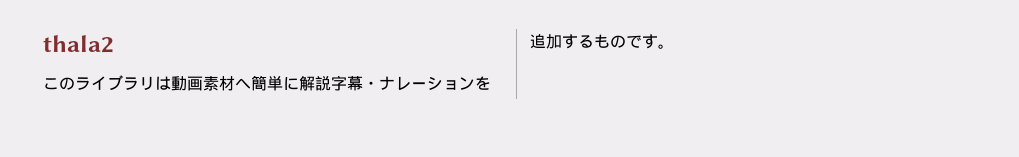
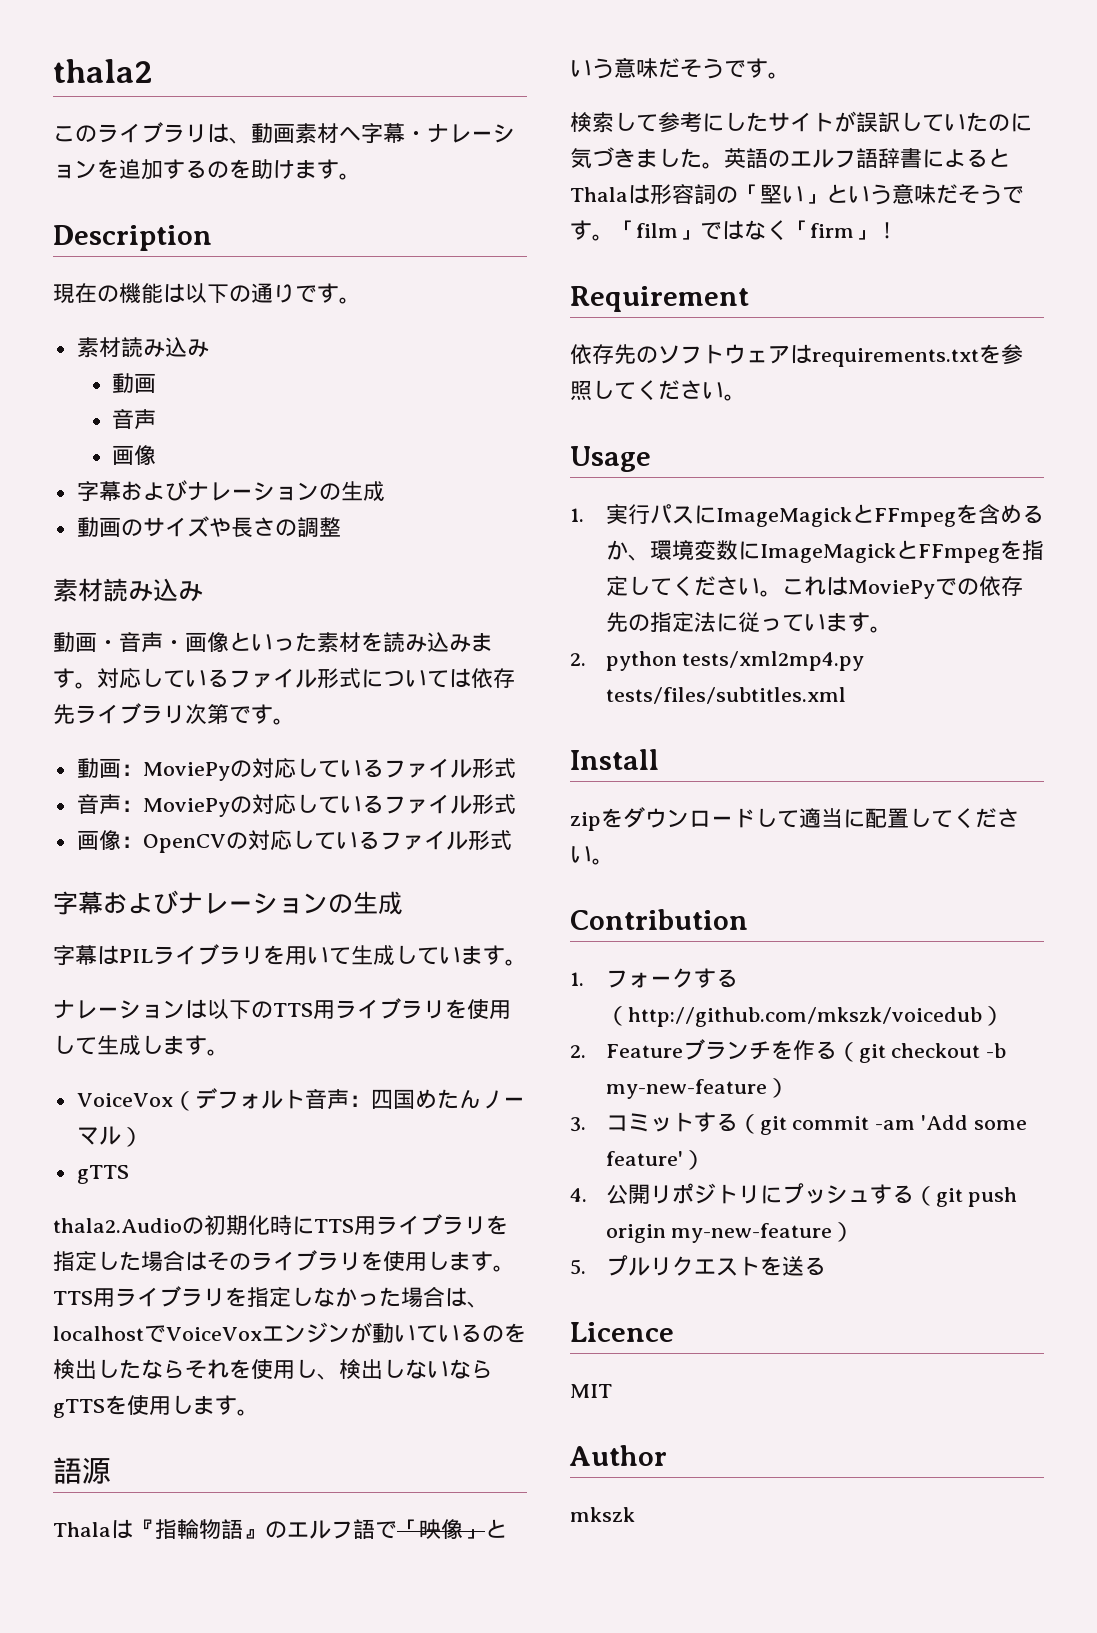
- このライブラリは動画素材へ簡単に解説字幕・ナレーションを追加するものです。
+ このライブラリは、動画素材へ字幕・ナレーションを追加するのを助けます。
+ Description
+ 現在の機能は以下の通りです。
+ 素材読み込み
+ 動画
+ 音声
+ 画像
+ 字幕およびナレーションの生成
+ 動画のサイズや長さの調整
+ 素材読み込み
+ 動画・音声・画像といった素材を読み込みます。対応しているファイル形式については依存先ライブラリ次第です。
+ 動画：MoviePyの対応しているファイル形式
+ 音声：MoviePyの対応しているファイル形式
+ 画像：OpenCVの対応しているファイル形式
+ 字幕およびナレーションの生成
+ 字幕はPILライブラリを用いて生成しています。
+ ナレーションは以下のTTS用ライブラリを使用して生成します。
+ VoiceVox（デフォルト音声：四国めたんノーマル）
+ gTTS
+ thala2.Audioの初期化時にTTS用ライブラリを指定した場合はそのライブラリを使用します。TTS用ライブラリを指定しなかった場合は、localhostでVoiceVoxエンジンが動いているのを検出したならそれを使用し、検出しないならgTTSを使用します。
+ 語源
+ Thalaは『指輪物語』のエルフ語で「映像」という意味だそうです。
+ 検索して参考にしたサイトが誤訳していたのに気づきました。英語のエルフ語辞書によるとThalaは形容詞の「堅い」という意味だそうです。「film」ではなく「firm」！
+ Requirement
+ 依存先のソフトウェアはrequirements.txtを参照してください。
+ Usage
+ 1.実行パスにImageMagickとFFmpegを含めるか、環境変数にImageMagickとFFmpegを指定してください。これはMoviePyでの依存先の指定法に従っています。
+ 2. python tests/xml2mp4.py tests/files/subtitles.xml
+ Install
+ zipをダウンロードして適当に配置してください。
+ Contribution
+ 1.フォークする（http://github.com/mkszk/voicedub）
+ 2. Featureブランチを作る（git checkout -b my-new-feature）
+ 3.コミットする（git commit -am 'Add some feature'）
+ 4.公開リポジトリにプッシュする（git push origin my-new-feature）
+ 5.プルリクエストを送る
+ Licence
+ MIT
+ Author
+ mkszk

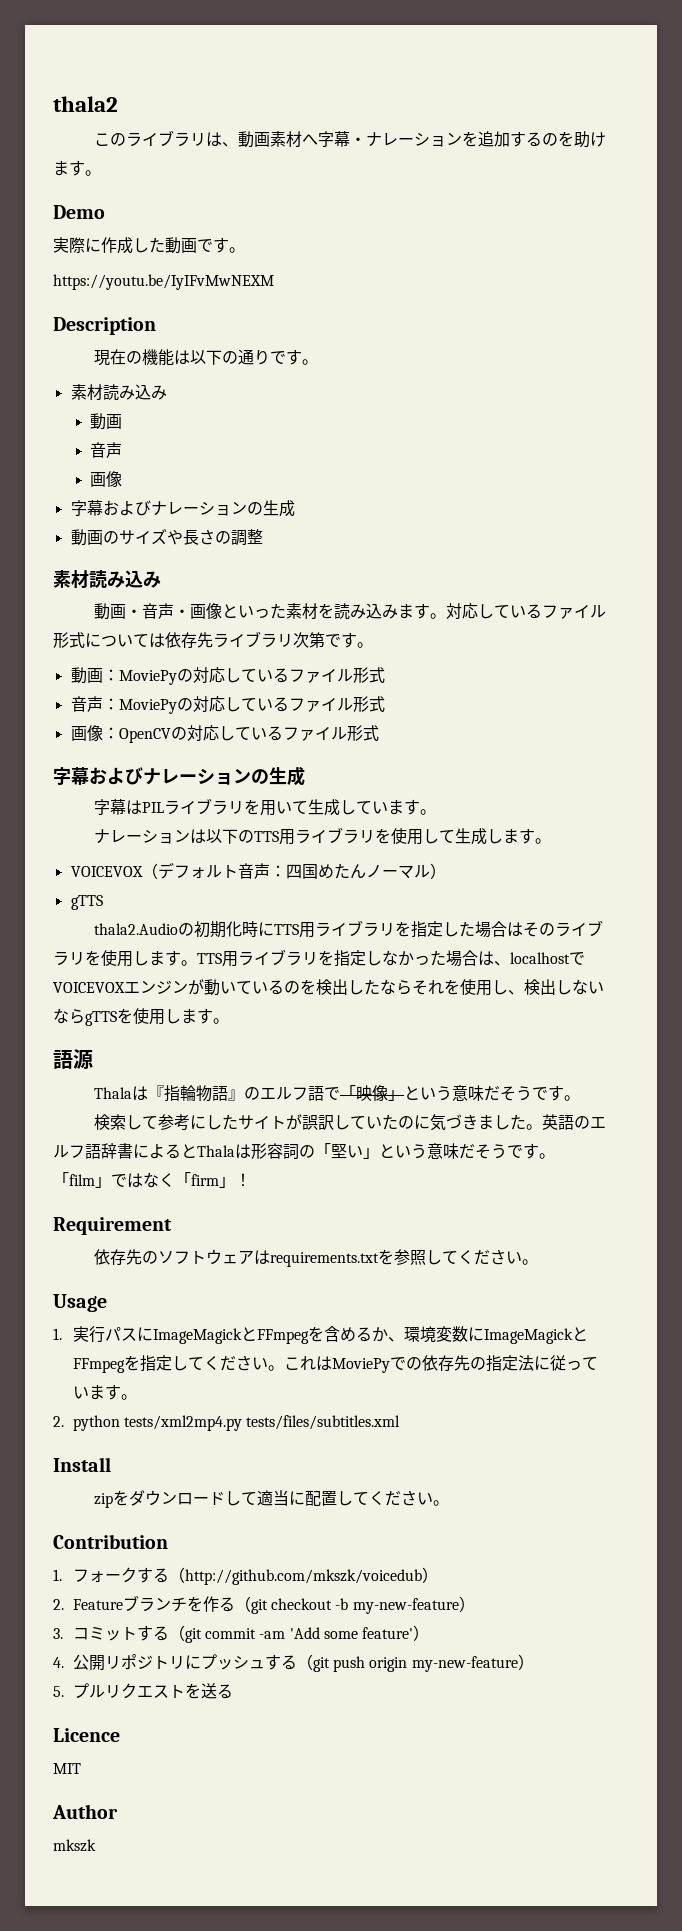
+ Demo
+ 実際に作成した動画です。
+ https://youtu.be/IyIFvMwNEXM
- VoiceVox（デフォルト音声：四国めたんノーマル）
+ VOICEVOX（デフォルト音声：四国めたんノーマル）
- TTS用ライブラリを指定しなかった場合は、localhostでVoiceVoxエンジンが動いているのを検出したならそれを使用し、検出しないならgTTSを使用します。
+ TTS用ライブラリを指定しなかった場合は、localhostでVOICEVOXエンジンが動いているのを検出したならそれを使用し、検出しないならgTTSを使用します。

